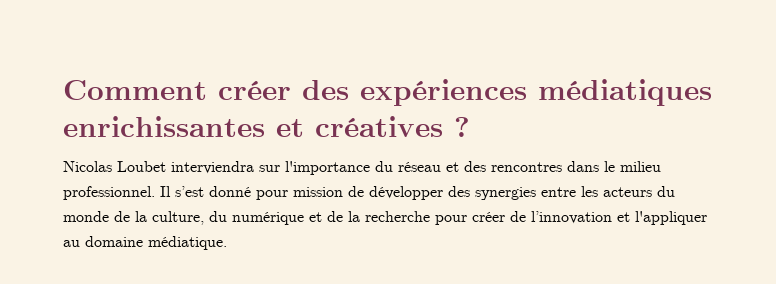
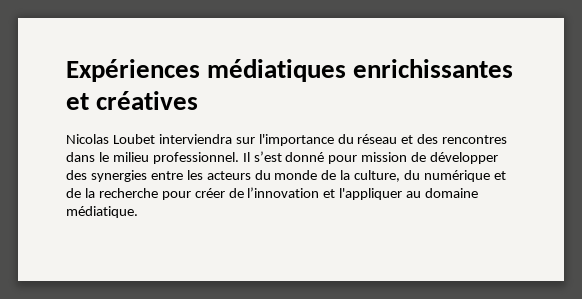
- Comment créer des expériences médiatiques enrichissantes et créatives ?
+ Expériences médiatiques enrichissantes et créatives

